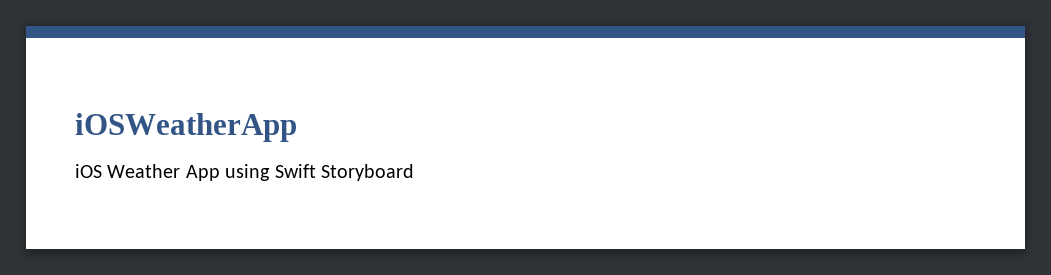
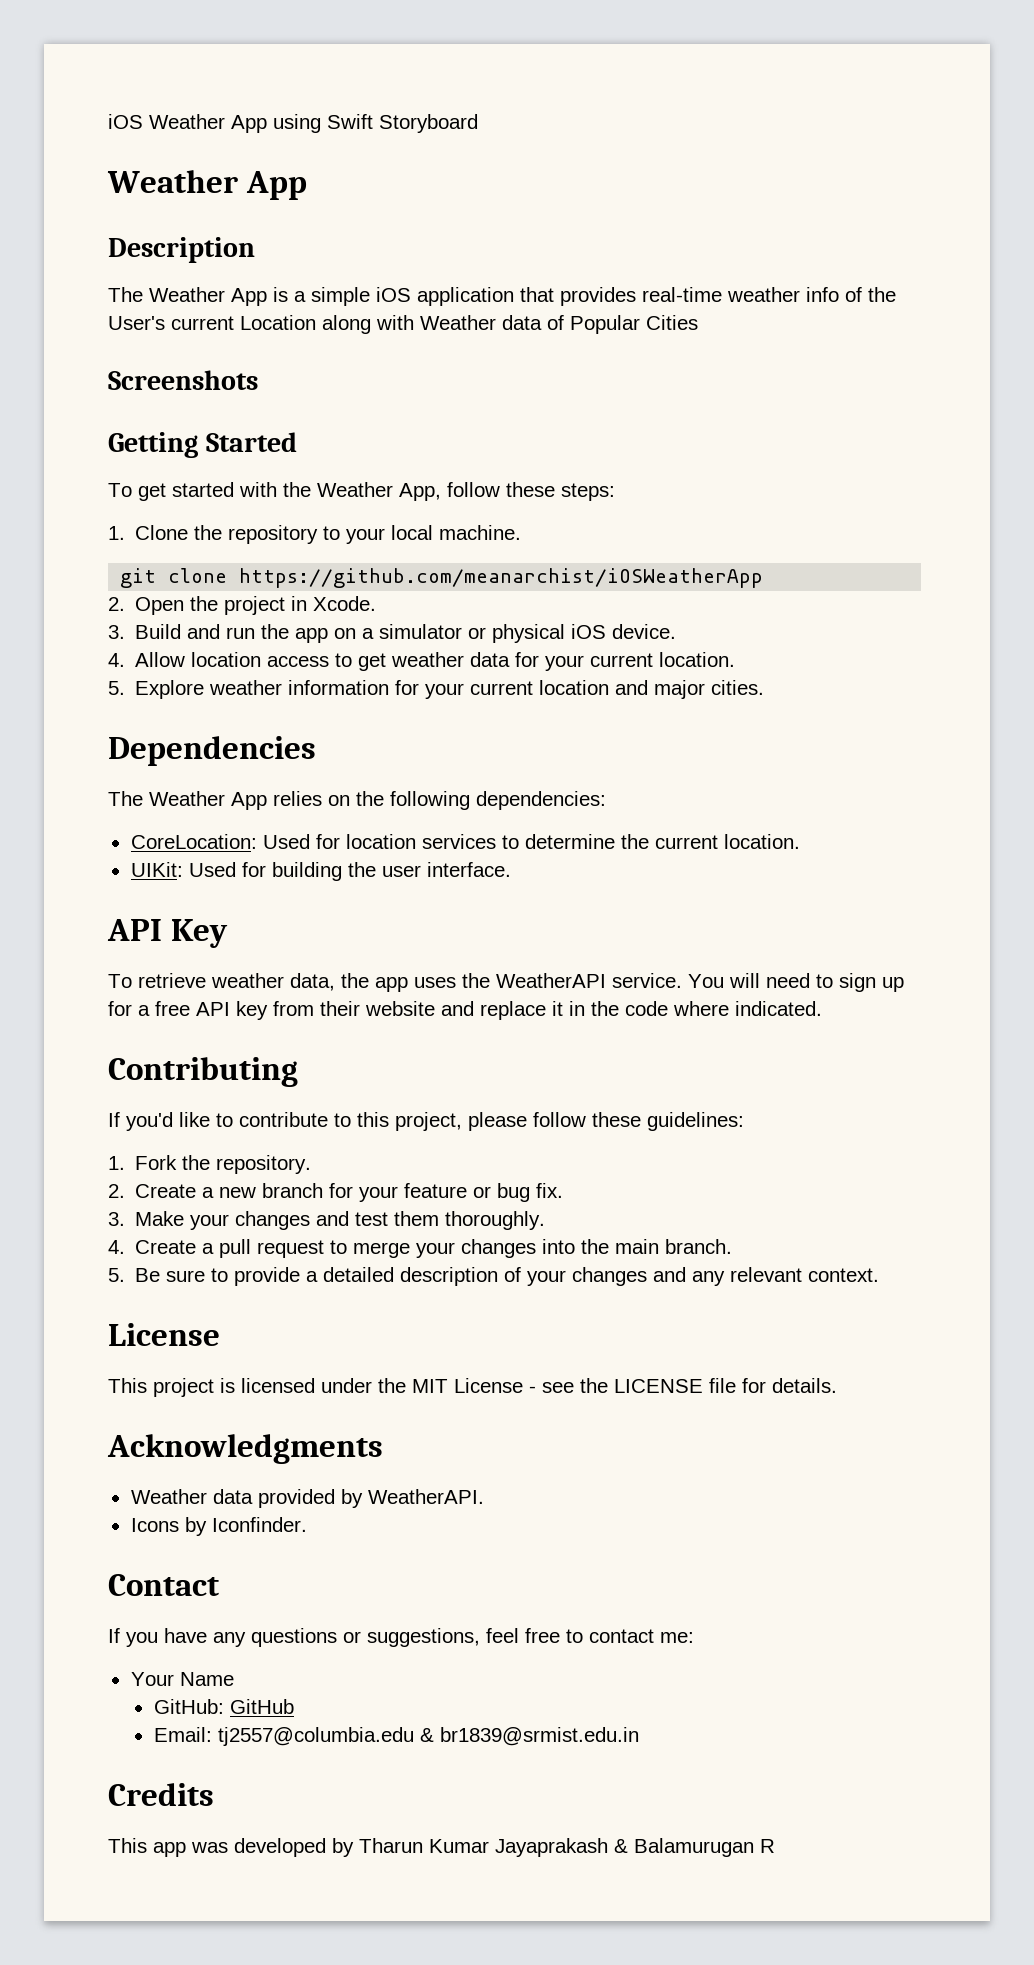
- iOSWeatherApp
  iOS Weather App using Swift Storyboard
+ Weather App
+ Description
+ The Weather App is a simple iOS application that provides real-time weather info of the User's current Location along with Weather data of Popular Cities
+ Screenshots
+ Getting Started
+ To get started with the Weather App, follow these steps:
+ 1. Clone the repository to your local machine.
+ git clone https://github.com/meanarchist/iOSWeatherApp
+ 2. Open the project in Xcode.
+ 3. Build and run the app on a simulator or physical iOS device.
+ 4. Allow location access to get weather data for your current location.
+ 5. Explore weather information for your current location and major cities.
+ Dependencies
+ The Weather App relies on the following dependencies:
+ CoreLocation: Used for location services to determine the current location.
+ UIKit: Used for building the user interface.
+ API Key
+ To retrieve weather data, the app uses the WeatherAPI service. You will need to sign up for a free API key from their website and replace it in the code where indicated.
+ Contributing
+ If you'd like to contribute to this project, please follow these guidelines:
+ 1. Fork the repository.
+ 2. Create a new branch for your feature or bug fix.
+ 3. Make your changes and test them thoroughly.
+ 4. Create a pull request to merge your changes into the main branch.
+ 5. Be sure to provide a detailed description of your changes and any relevant context.
+ License
+ This project is licensed under the MIT License - see the LICENSE file for details.
+ Acknowledgments
+ Weather data provided by WeatherAPI.
+ Icons by Iconfinder.
+ Contact
+ If you have any questions or suggestions, feel free to contact me:
+ Your Name
+ GitHub: GitHub
+ Email: tj2557@columbia.edu & br1839@srmist.edu.in
+ Credits
+ This app was developed by Tharun Kumar Jayaprakash & Balamurugan R

